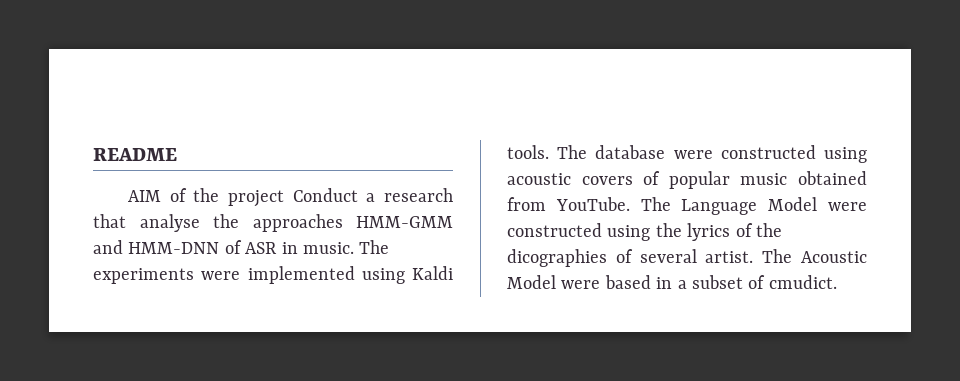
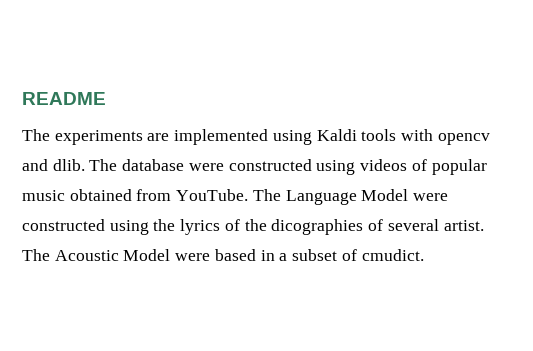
- AIM of the project Conduct a research that analyse the approaches HMM-GMM and HMM-DNN of ASR in music. The experiments were implemented using Kaldi tools.
+ The experiments are implemented using Kaldi tools with opencv and dlib.
- The database were constructed using acoustic covers of popular music obtained from YouTube.
+ The database were constructed using videos of popular music obtained from YouTube.

